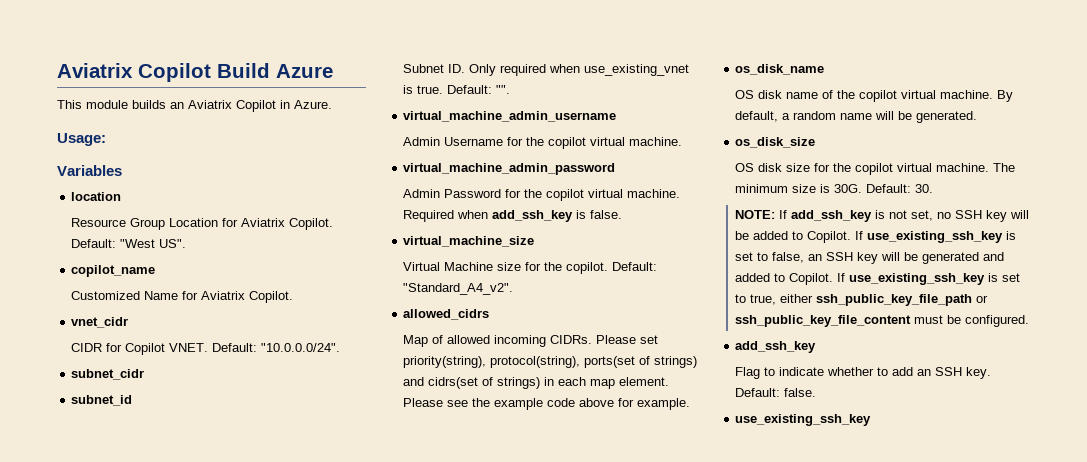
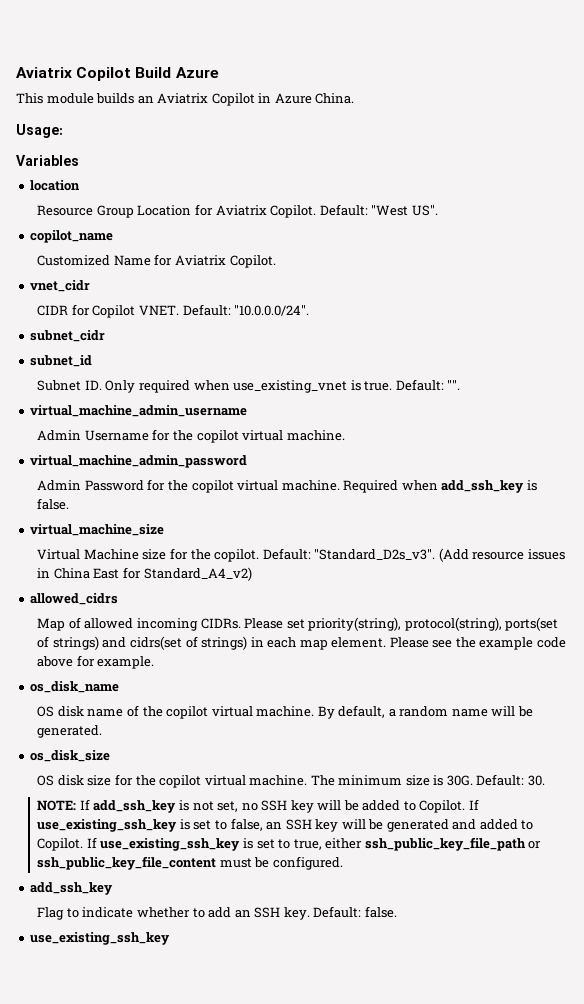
- This module builds an Aviatrix Copilot in Azure.
+ This module builds an Aviatrix Copilot in Azure China.
- Default: "Standard_A4_v2".
+ Default: "Standard_D2s_v3". (Add resource issues in China East for Standard_A4_v2)

